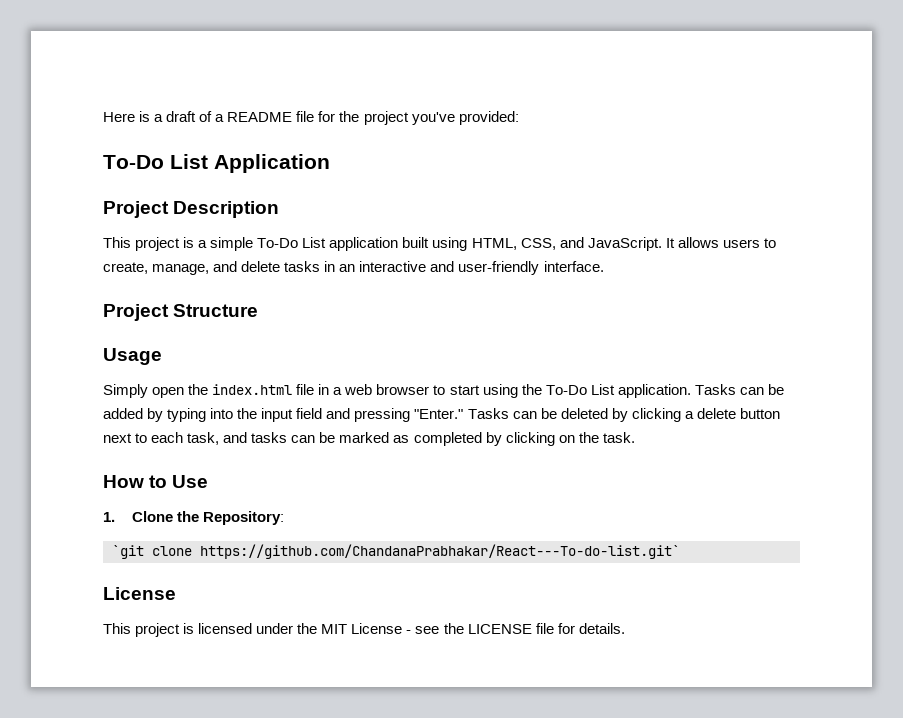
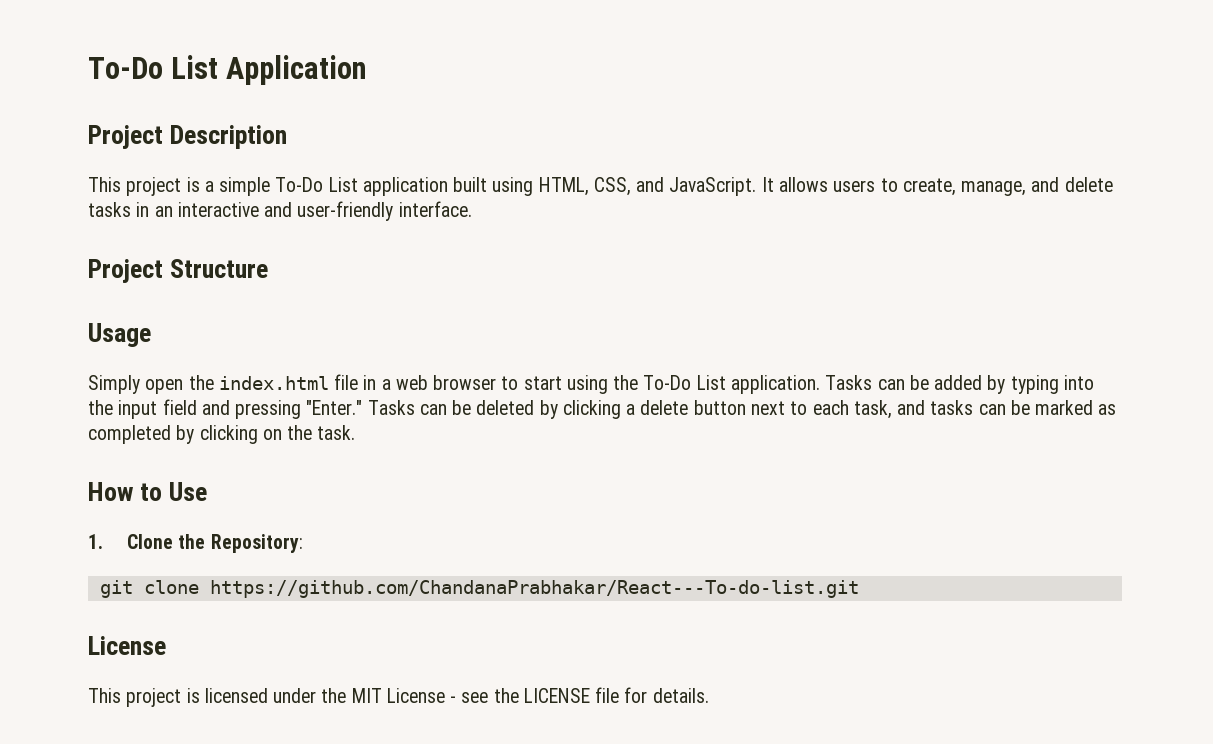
- Here is a draft of a README file for the project you've provided:
- `git clone https://github.com/ChandanaPrabhakar/React---To-do-list.git`
+ git clone https://github.com/ChandanaPrabhakar/React---To-do-list.git

